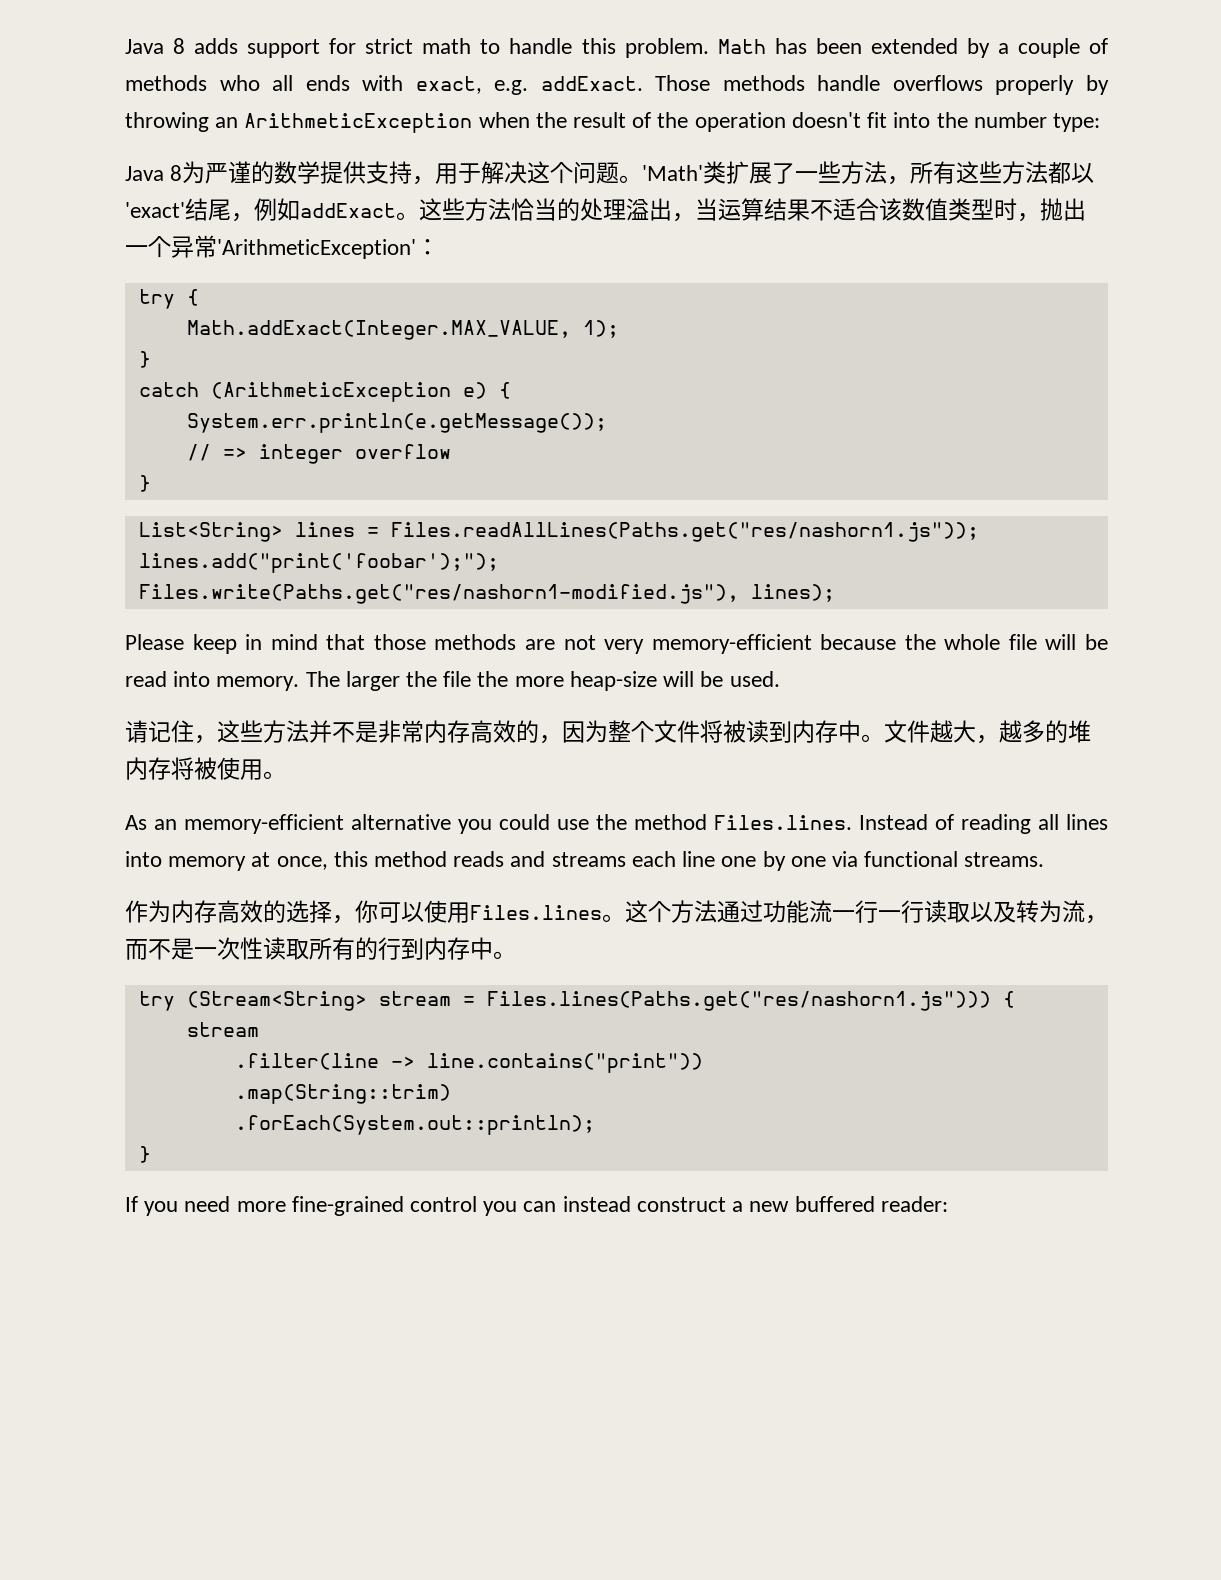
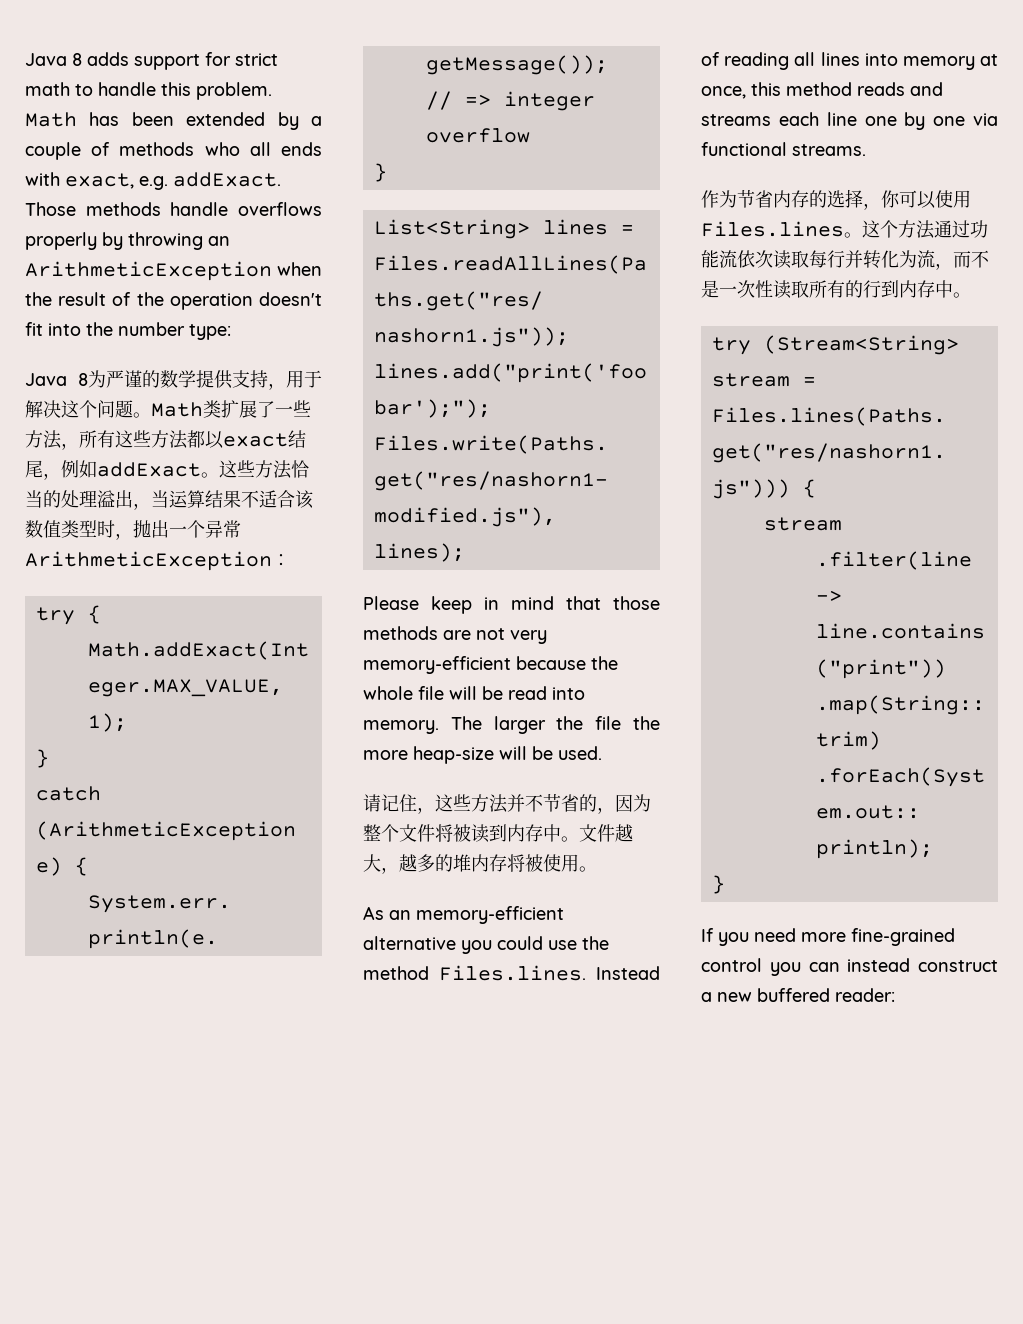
- 'Math'类扩展了一些方法，所有这些方法都以'exact'结尾，例如addExact。
+ Math类扩展了一些方法，所有这些方法都以exact结尾，例如addExact。
- 这些方法恰当的处理溢出，当运算结果不适合该数值类型时，抛出一个异常'ArithmeticException'：
+ 这些方法恰当的处理溢出，当运算结果不适合该数值类型时，抛出一个异常ArithmeticException：
- 请记住，这些方法并不是非常内存高效的，因为整个文件将被读到内存中。
+ 请记住，这些方法并不节省的，因为整个文件将被读到内存中。
- 作为内存高效的选择，你可以使用Files.lines。
+ 作为节省内存的选择，你可以使用Files.lines。
- 这个方法通过功能流一行一行读取以及转为流，而不是一次性读取所有的行到内存中。
+ 这个方法通过功能流依次读取每行并转化为流，而不是一次性读取所有的行到内存中。

